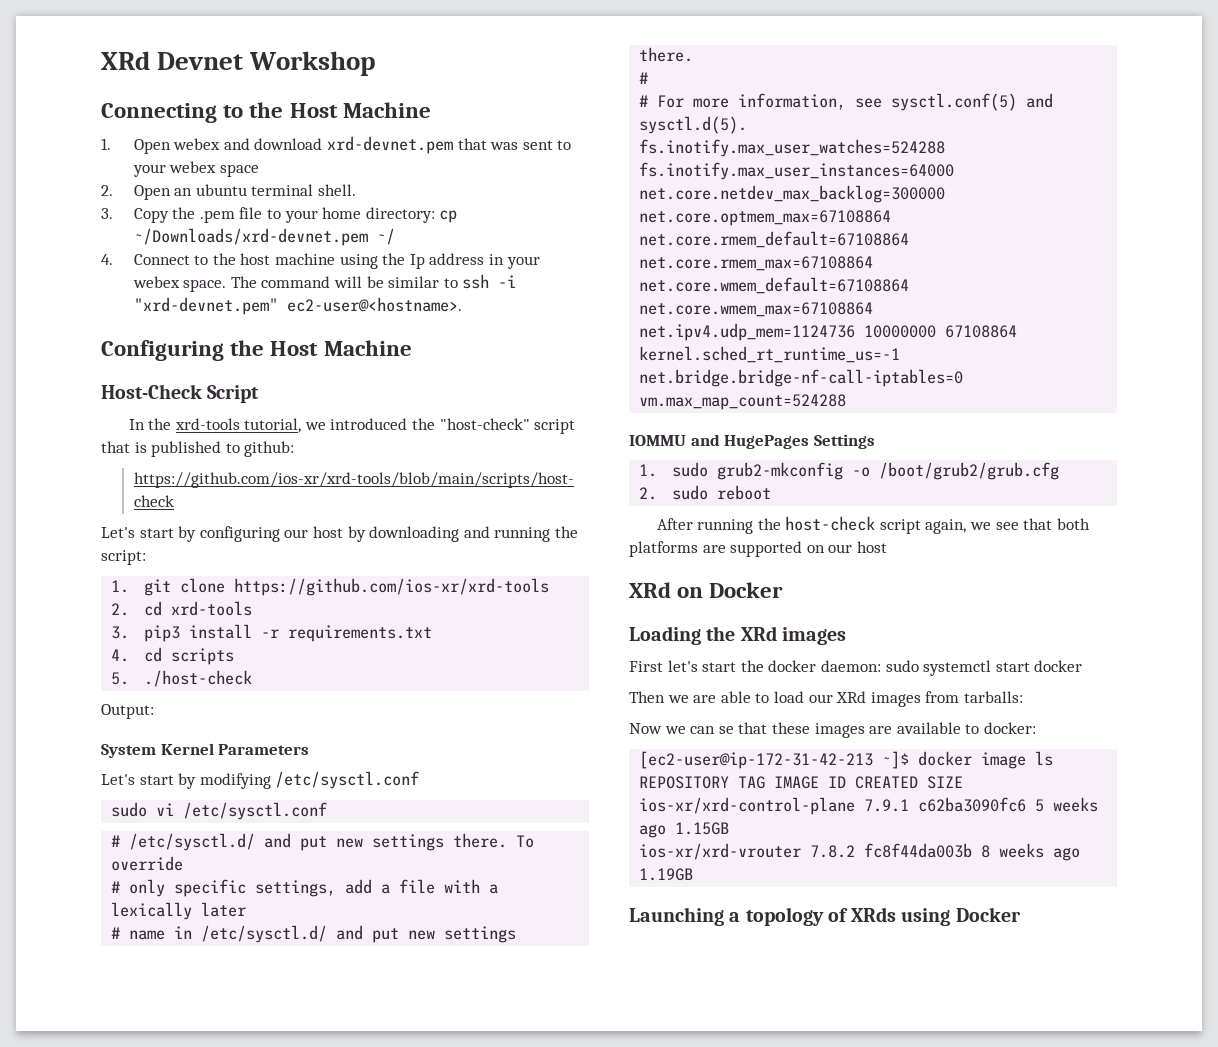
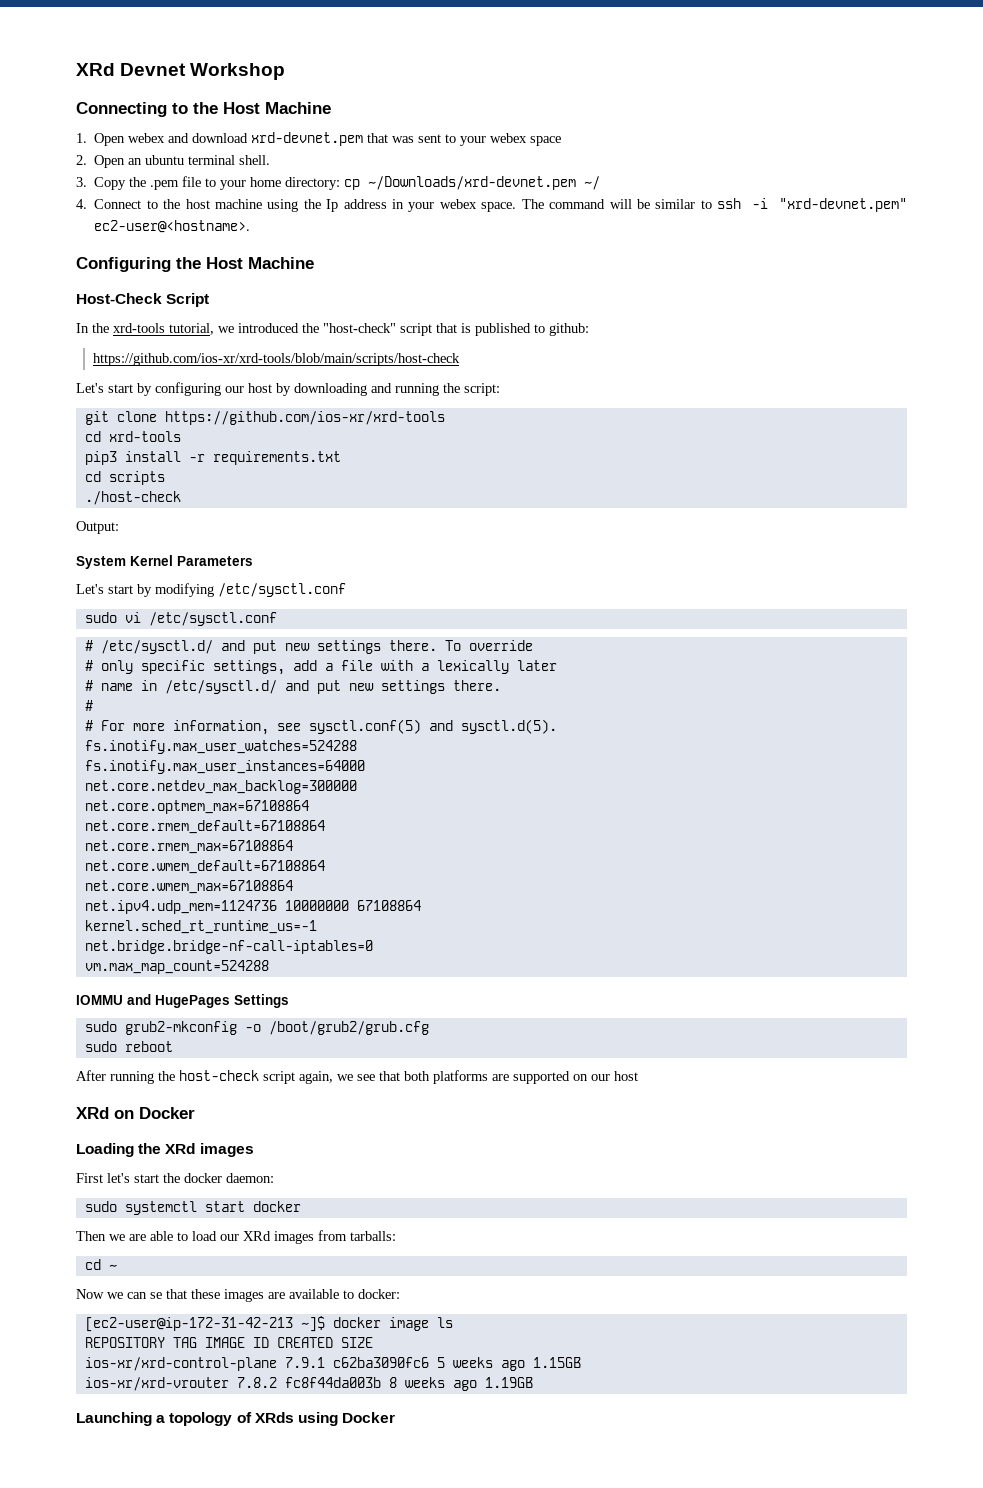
- 1. git clone https://github.com/ios-xr/xrd-tools
+ git clone https://github.com/ios-xr/xrd-tools
- 2. cd xrd-tools
+ cd xrd-tools
- 3. pip3 install -r requirements.txt
+ pip3 install -r requirements.txt
- 4. cd scripts
+ cd scripts
- 5. ./host-check
+ ./host-check
- 1. sudo grub2-mkconfig -o /boot/grub2/grub.cfg
+ sudo grub2-mkconfig -o /boot/grub2/grub.cfg
- 2. sudo reboot
+ sudo reboot
- First let's start the docker daemon: sudo systemctl start docker
+ First let's start the docker daemon:
+ sudo systemctl start docker
+ cd ~

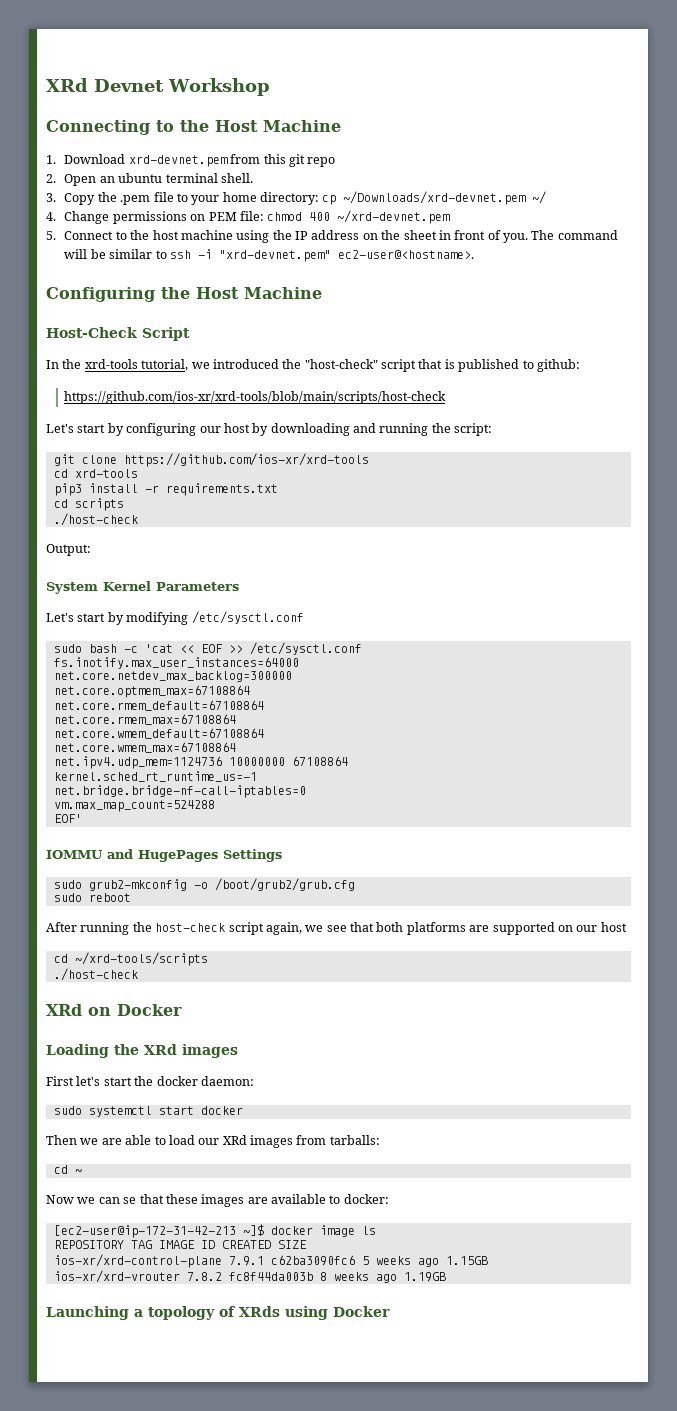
- 1. Open webex and download xrd-devnet.pem that was sent to your webex space
+ 1. Download xrd-devnet.pem from this git repo
- 4. Connect to the host machine using the Ip address in your webex space.
+ 4. Change permissions on PEM file: chmod 400 ~/xrd-devnet.pem
+ 5. Connect to the host machine using the IP address on the sheet in front of you.
- sudo vi /etc/sysctl.conf
- # /etc/sysctl.d/ and put new settings there. To override
- # only specific settings, add a file with a lexically later
- # name in /etc/sysctl.d/ and put new settings there.
- #
- # For more information, see sysctl.conf(5) and sysctl.d(5).
- fs.inotify.max_user_watches=524288
+ sudo bash -c 'cat << EOF >> /etc/sysctl.conf
+ EOF'
+ cd ~/xrd-tools/scripts
+ ./host-check

